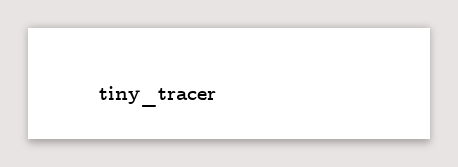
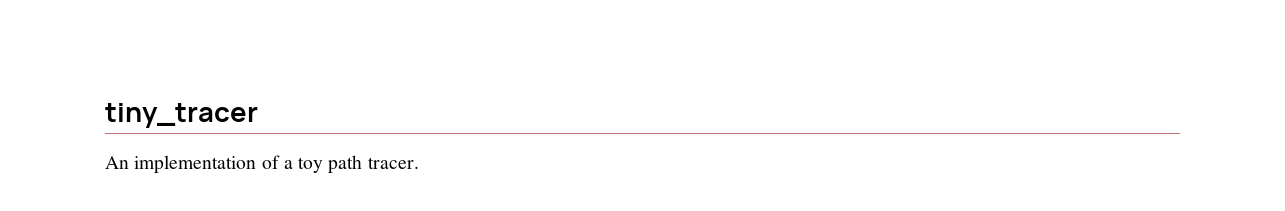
+ An implementation of a toy path tracer.

